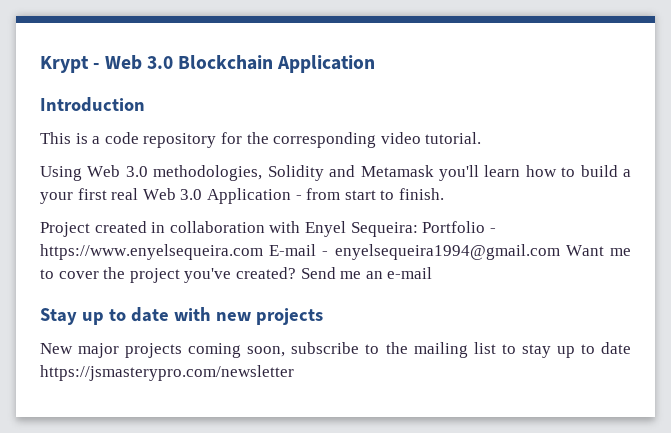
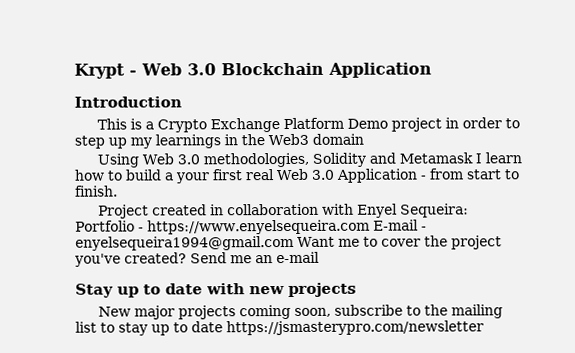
- This is a code repository for the corresponding video tutorial.
+ This is a Crypto Exchange Platform Demo project in order to step up my learnings in the Web3 domain
- Using Web 3.0 methodologies, Solidity and Metamask you'll learn how to build a your first real Web 3.0 Application - from start to finish.
+ Using Web 3.0 methodologies, Solidity and Metamask I learn how to build a your first real Web 3.0 Application - from start to finish.

